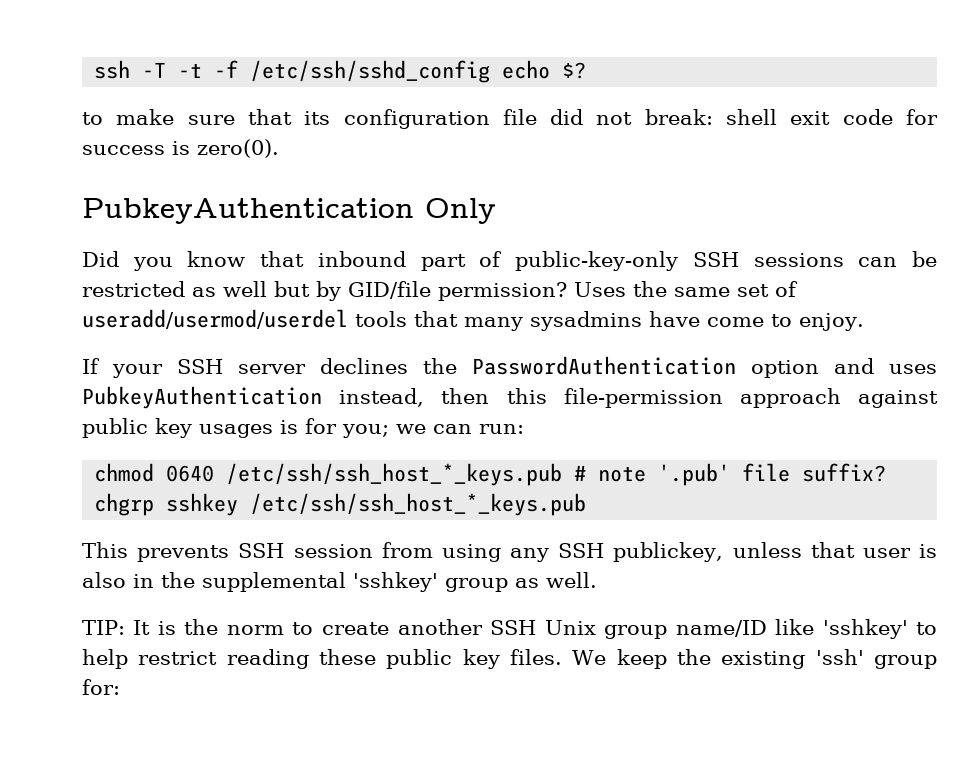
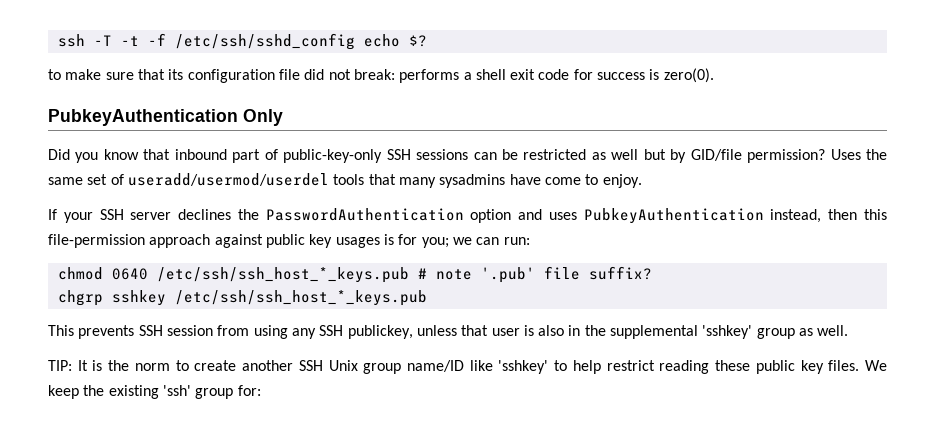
- to make sure that its configuration file did not break: shell exit code for success is zero(0).
+ to make sure that its configuration file did not break: performs a shell exit code for success is zero(0).

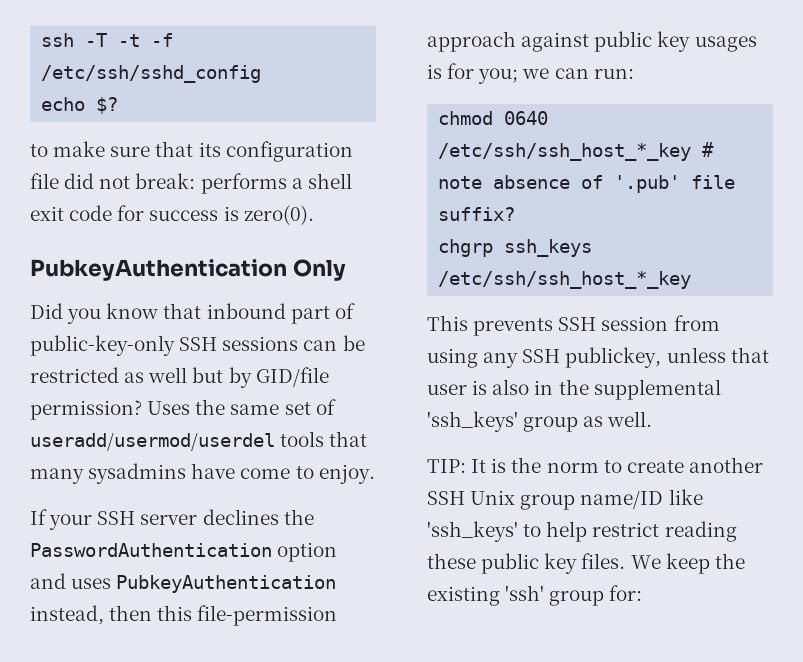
- ssh -T -t -f /etc/ssh/sshd_config echo $?
+ ssh -T -t -f /etc/ssh/sshd_config
+ echo $?
- chmod 0640 /etc/ssh/ssh_host_*_keys.pub # note '.pub' file suffix?
+ chmod 0640 /etc/ssh/ssh_host_*_key # note absence of '.pub' file suffix?
- chgrp sshkey /etc/ssh/ssh_host_*_keys.pub
+ chgrp ssh_keys /etc/ssh/ssh_host_*_key
- This prevents SSH session from using any SSH publickey, unless that user is also in the supplemental 'sshkey' group as well.
+ This prevents SSH session from using any SSH publickey, unless that user is also in the supplemental 'ssh_keys' group as well.
- TIP: It is the norm to create another SSH Unix group name/ID like 'sshkey' to help restrict reading these public key files.
+ TIP: It is the norm to create another SSH Unix group name/ID like 'ssh_keys' to help restrict reading these public key files.

